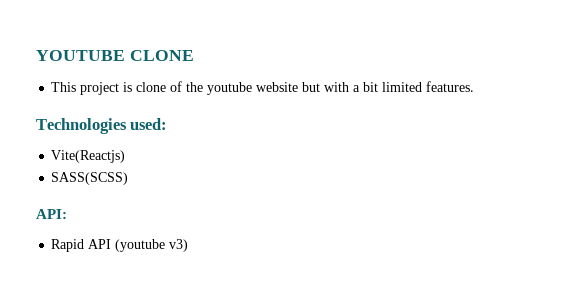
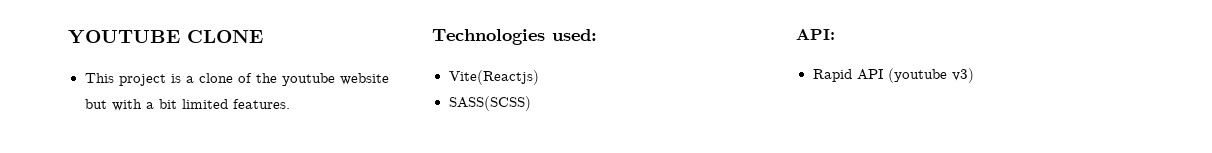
- This project is clone of the youtube website but with a bit limited features.
+ This project is a clone of the youtube website but with a bit limited features.

